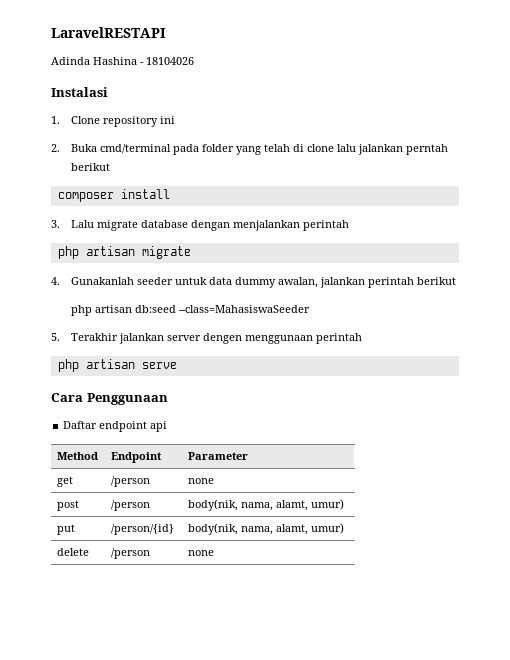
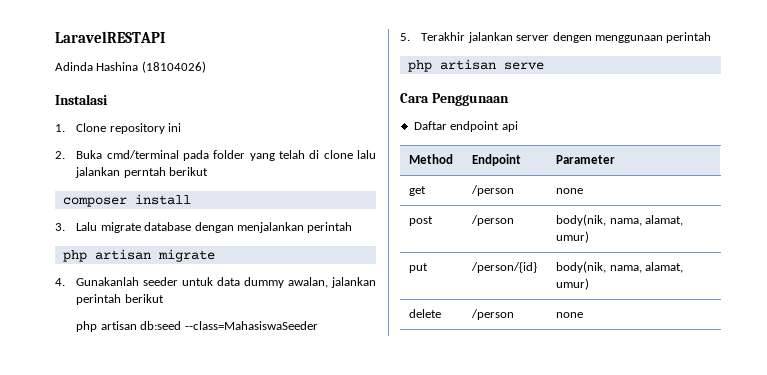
- Adinda Hashina - 18104026
+ Adinda Hashina (18104026)
- post | /person | body(nik, nama, alamt, umur)
+ post | /person | body(nik, nama, alamat, umur)
- put | /person/{id} | body(nik, nama, alamt, umur)
+ put | /person/{id} | body(nik, nama, alamat, umur)

